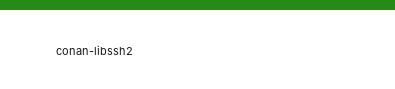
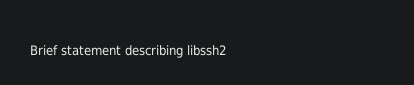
- conan-libssh2
+ Brief statement describing libssh2

